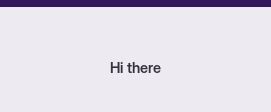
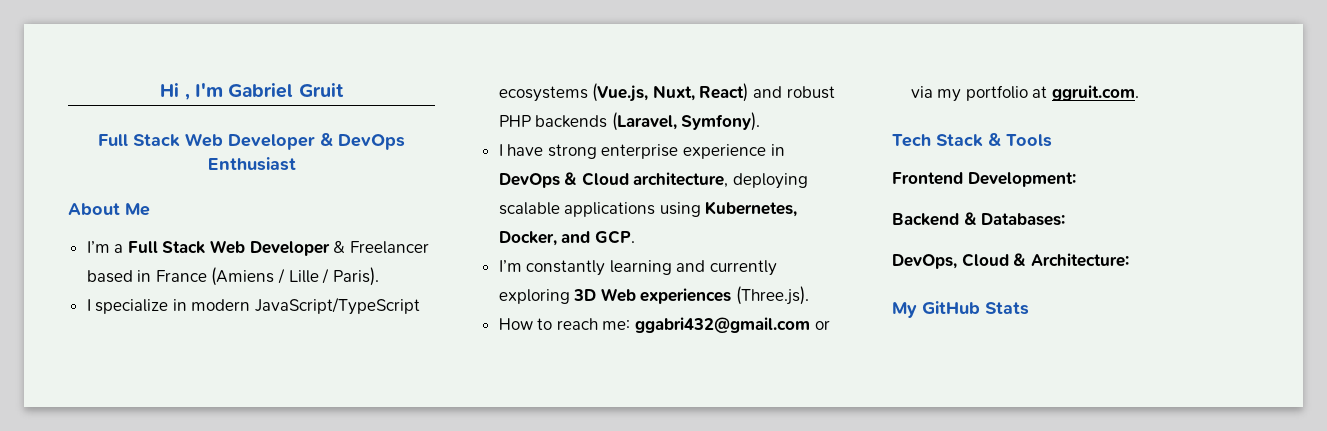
- Hi there
+ Hi , I'm Gabriel Gruit
+ Full Stack Web Developer & DevOps Enthusiast
+ About Me
+ I’m a Full Stack Web Developer & Freelancer based in France (Amiens / Lille / Paris).
+ I specialize in modern JavaScript/TypeScript ecosystems (Vue.js, Nuxt, React) and robust PHP backends (Laravel, Symfony).
+ I have strong enterprise experience in DevOps & Cloud architecture, deploying scalable applications using Kubernetes, Docker, and GCP.
+ I’m constantly learning and currently exploring 3D Web experiences (Three.js).
+ How to reach me: ggabri432@gmail.com or via my portfolio at ggruit.com.
+ Tech Stack & Tools
+ Frontend Development:
+ Backend & Databases:
+ DevOps, Cloud & Architecture:
+ My GitHub Stats

